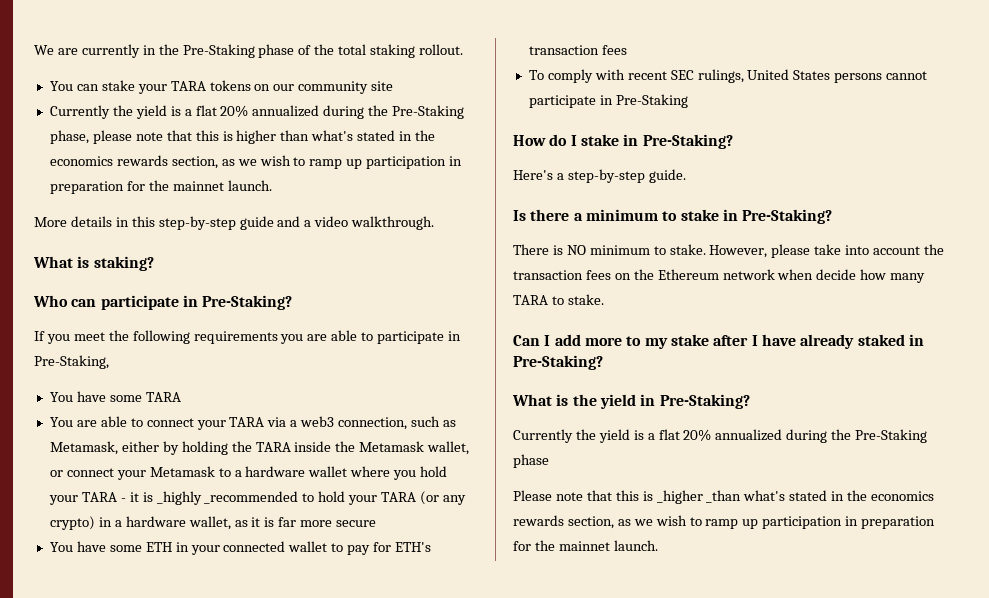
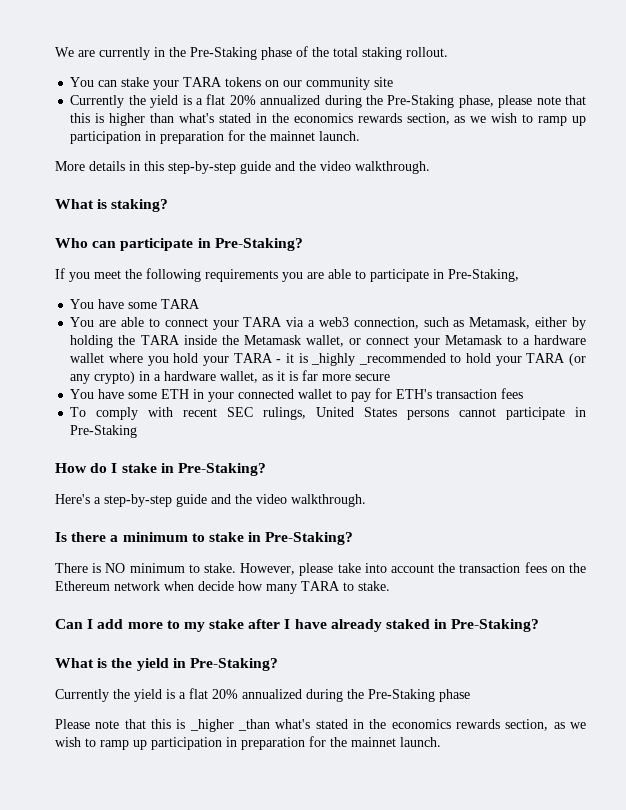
- More details in this step-by-step guide and a video walkthrough.
+ More details in this step-by-step guide and the video walkthrough.
- Here's a step-by-step guide.
+ Here's a step-by-step guide and the video walkthrough.

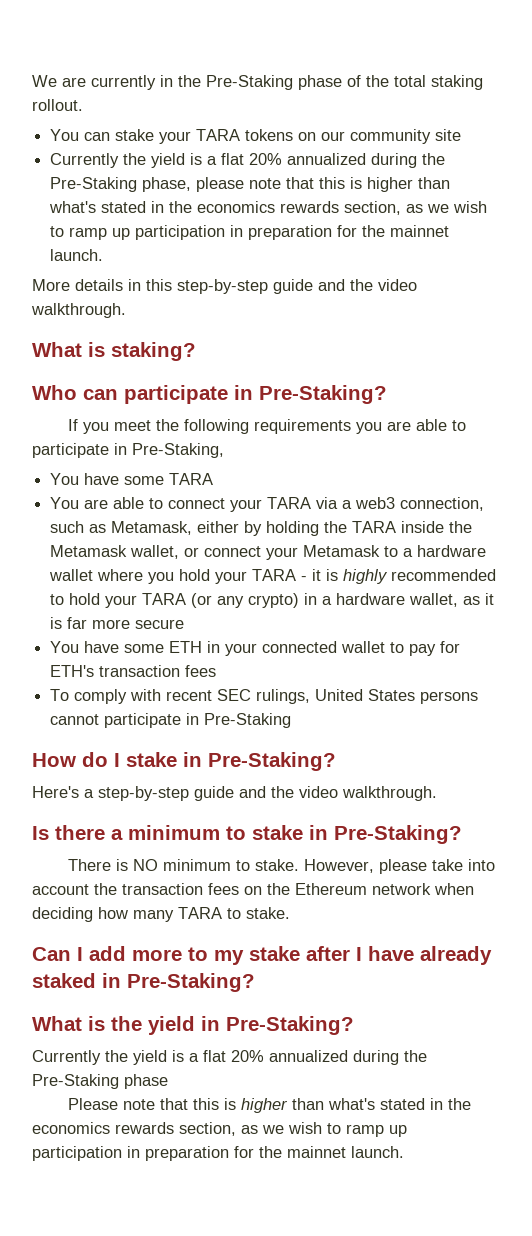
- You are able to connect your TARA via a web3 connection, such as Metamask, either by holding the TARA inside the Metamask wallet, or connect your Metamask to a hardware wallet where you hold your TARA - it is _highly _recommended to hold your TARA (or any crypto) in a hardware wallet, as it is far more secure
+ You are able to connect your TARA via a web3 connection, such as Metamask, either by holding the TARA inside the Metamask wallet, or connect your Metamask to a hardware wallet where you hold your TARA - it is highly recommended to hold your TARA (or any crypto) in a hardware wallet, as it is far more secure
- However, please take into account the transaction fees on the Ethereum network when decide how many TARA to stake.
+ However, please take into account the transaction fees on the Ethereum network when deciding how many TARA to stake.
- Please note that this is _higher _than what's stated in the economics rewards section, as we wish to ramp up participation in preparation for the mainnet launch.
+ Please note that this is higher than what's stated in the economics rewards section, as we wish to ramp up participation in preparation for the mainnet launch.

